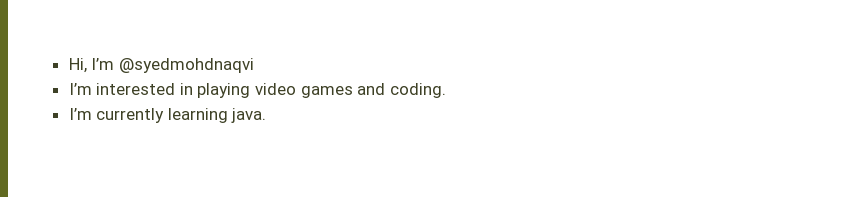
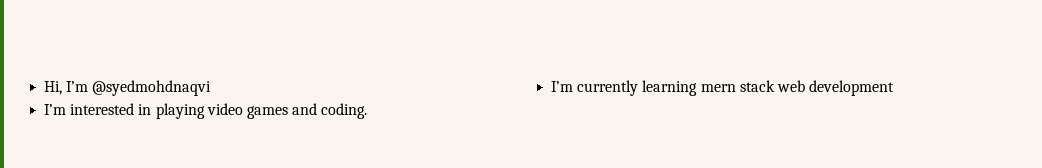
- I’m currently learning java.
+ I’m currently learning mern stack web development

